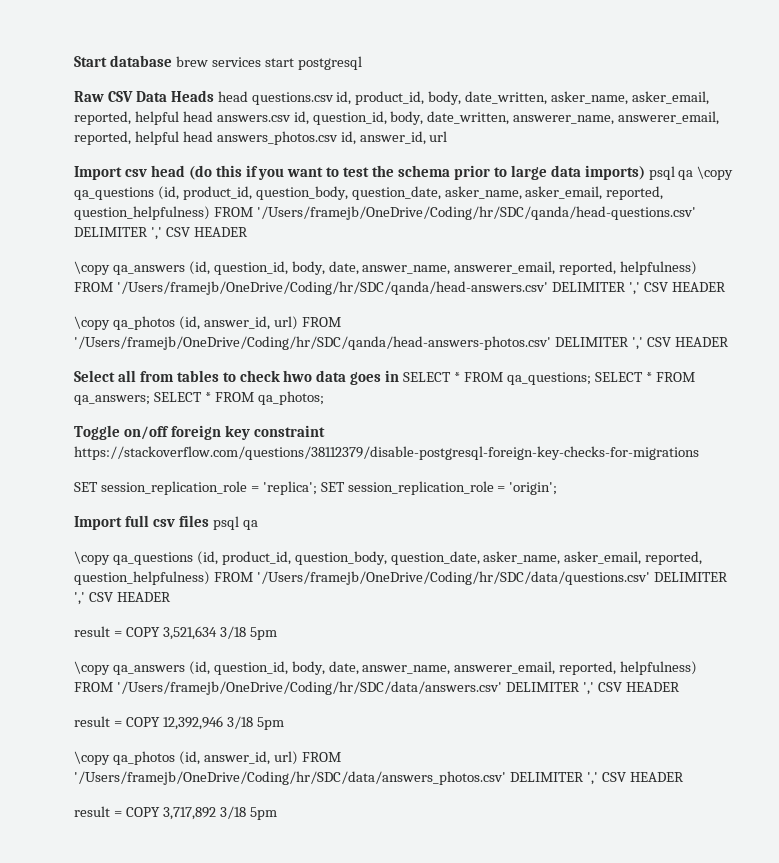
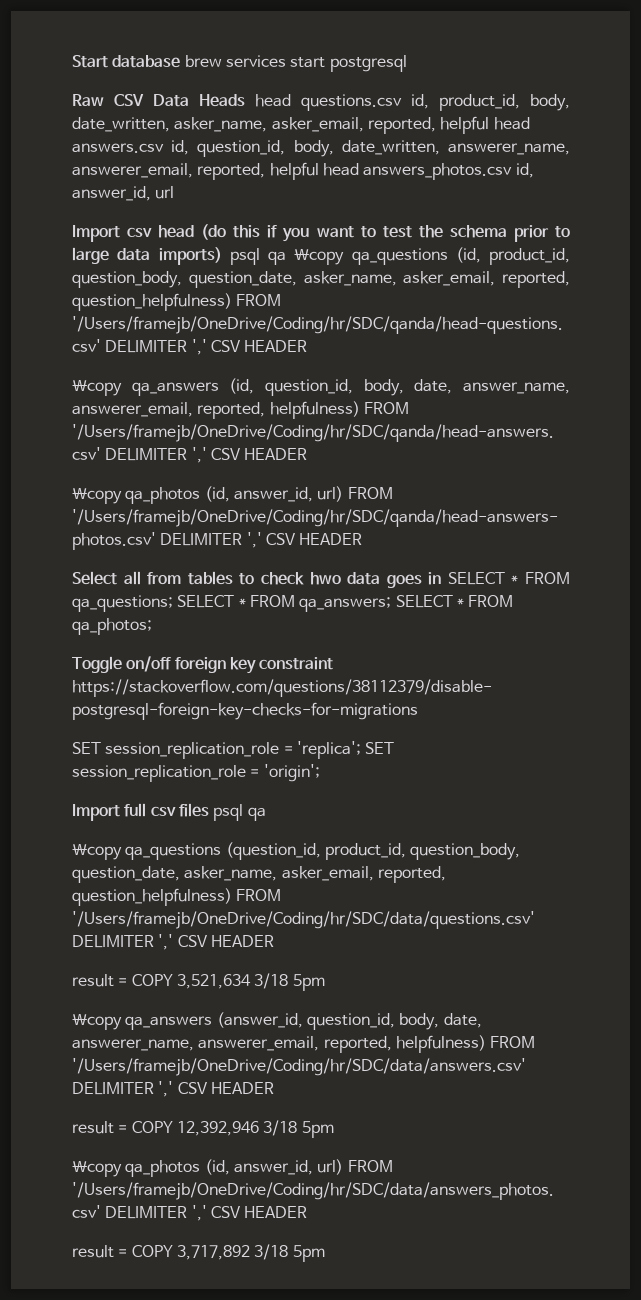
- \copy qa_questions (id, product_id, question_body, question_date, asker_name, asker_email, reported, question_helpfulness) FROM '/Users/framejb/OneDrive/Coding/hr/SDC/data/questions.csv' DELIMITER ',' CSV HEADER
+ \copy qa_questions (question_id, product_id, question_body, question_date, asker_name, asker_email, reported, question_helpfulness) FROM '/Users/framejb/OneDrive/Coding/hr/SDC/data/questions.csv' DELIMITER ',' CSV HEADER
- \copy qa_answers (id, question_id, body, date, answer_name, answerer_email, reported, helpfulness) FROM '/Users/framejb/OneDrive/Coding/hr/SDC/data/answers.csv' DELIMITER ',' CSV HEADER
+ \copy qa_answers (answer_id, question_id, body, date, answerer_name, answerer_email, reported, helpfulness) FROM '/Users/framejb/OneDrive/Coding/hr/SDC/data/answers.csv' DELIMITER ',' CSV HEADER

